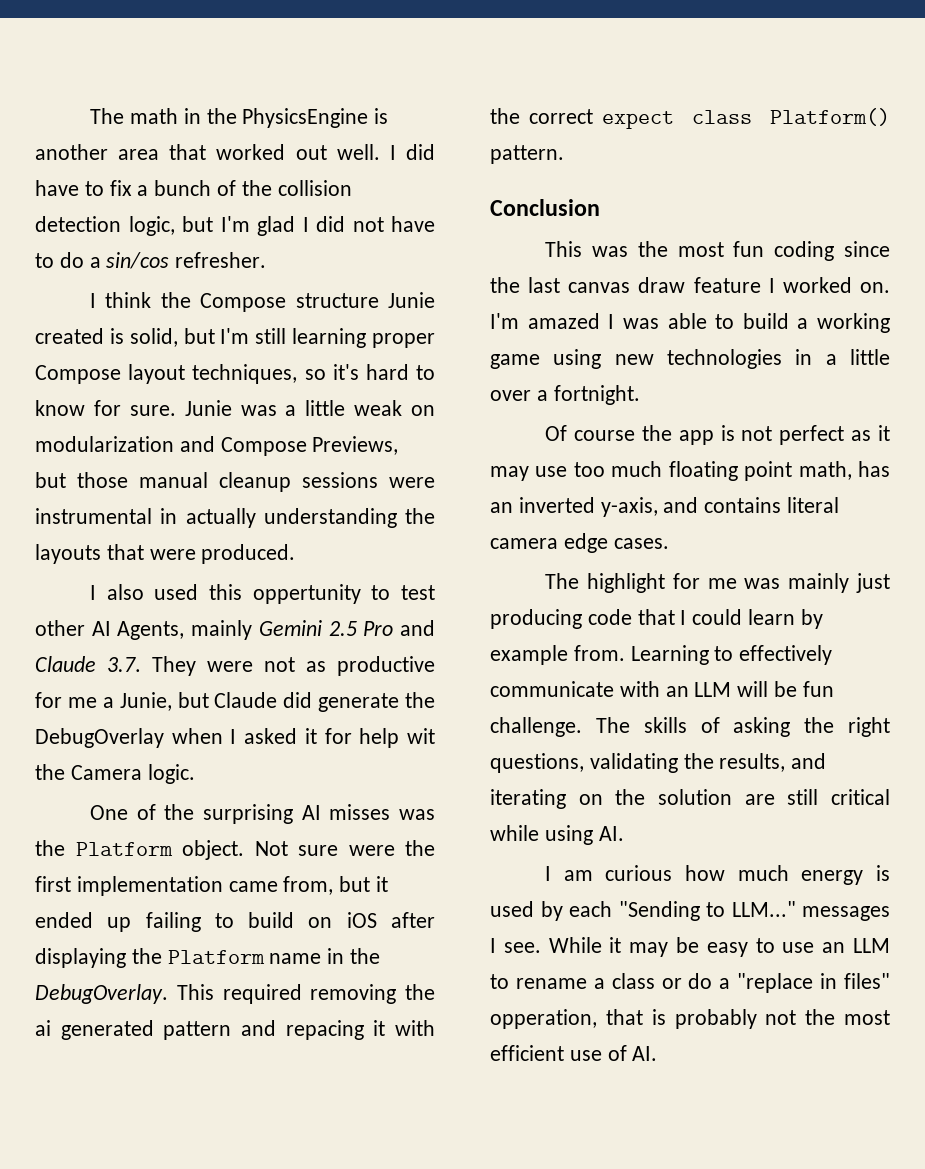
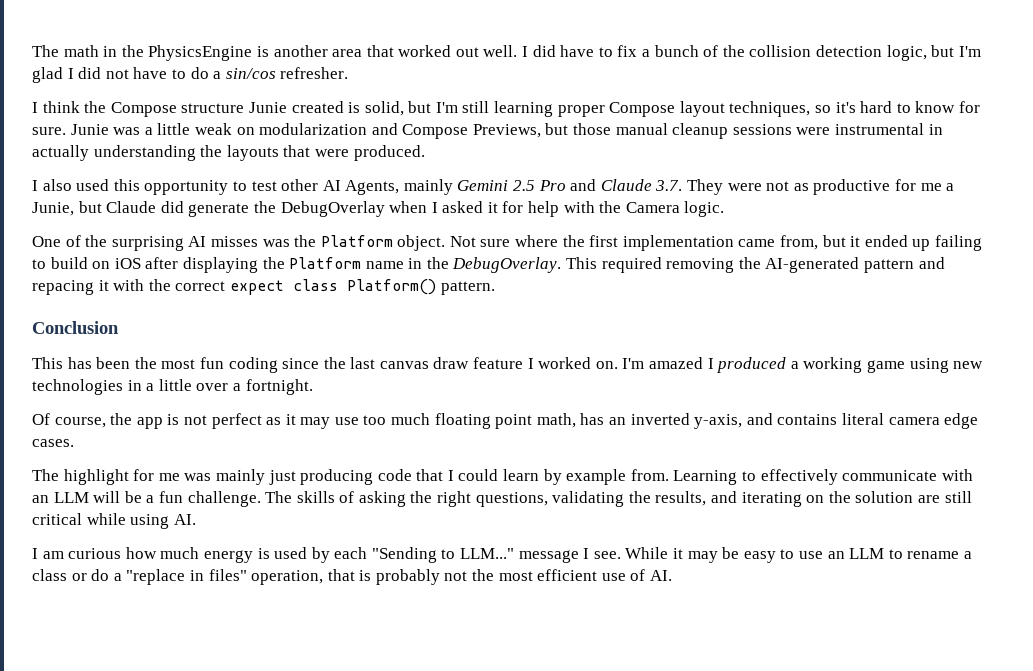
- I also used this oppertunity to test other AI Agents, mainly Gemini 2.5 Pro and Claude 3.7. They were not as productive for me a Junie, but Claude did generate the DebugOverlay when I asked it for help wit the Camera logic.
+ I also used this opportunity to test other AI Agents, mainly Gemini 2.5 Pro and Claude 3.7. They were not as productive for me a Junie, but Claude did generate the DebugOverlay when I asked it for help with the Camera logic.
- Not sure were the first implementation came from, but it ended up failing to build on iOS after displaying the Platform name in the DebugOverlay.
+ Not sure where the first implementation came from, but it ended up failing to build on iOS after displaying the Platform name in the DebugOverlay.
- This required removing the ai generated pattern and repacing it with the correct expect class Platform() pattern.
+ This required removing the AI-generated pattern and repacing it with the correct expect class Platform() pattern.
- This was the most fun coding since the last canvas draw feature I worked on.
+ This has been the most fun coding since the last canvas draw feature I worked on.
- I'm amazed I was able to build a working game using new technologies in a little over a fortnight.
+ I'm amazed I produced a working game using new technologies in a little over a fortnight.
- Of course the app is not perfect as it may use too much floating point math, has an inverted y-axis, and contains literal camera edge cases.
+ Of course, the app is not perfect as it may use too much floating point math, has an inverted y-axis, and contains literal camera edge cases.
- Learning to effectively communicate with an LLM will be fun challenge.
+ Learning to effectively communicate with an LLM will be a fun challenge.
- I am curious how much energy is used by each "Sending to LLM..." messages I see.
+ I am curious how much energy is used by each "Sending to LLM..." message I see.
- While it may be easy to use an LLM to rename a class or do a "replace in files" opperation, that is probably not the most efficient use of AI.
+ While it may be easy to use an LLM to rename a class or do a "replace in files" operation, that is probably not the most efficient use of AI.

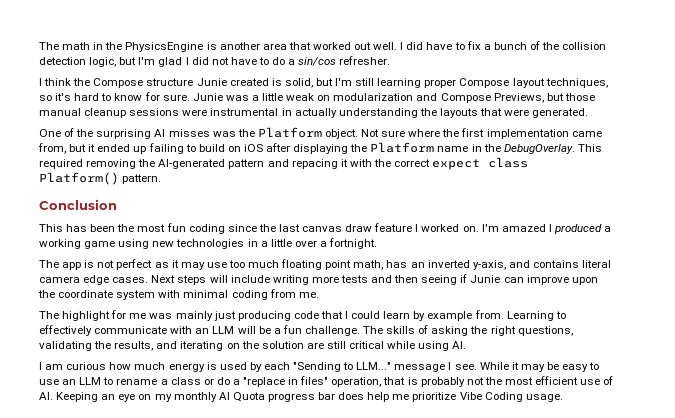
- Junie was a little weak on modularization and Compose Previews, but those manual cleanup sessions were instrumental in actually understanding the layouts that were produced.
- I also used this opportunity to test other AI Agents, mainly Gemini 2.5 Pro and Claude 3.7. They were not as productive for me a Junie, but Claude did generate the DebugOverlay when I asked it for help with the Camera logic.
+ Junie was a little weak on modularization and Compose Previews, but those manual cleanup sessions were instrumental in actually understanding the layouts that were generated.
- Of course, the app is not perfect as it may use too much floating point math, has an inverted y-axis, and contains literal camera edge cases.
+ The app is not perfect as it may use too much floating point math, has an inverted y-axis, and contains literal camera edge cases. Next steps will include writing more tests and then seeing if Junie can improve upon the coordinate system with minimal coding from me.
- While it may be easy to use an LLM to rename a class or do a "replace in files" operation, that is probably not the most efficient use of AI.
+ While it may be easy to use an LLM to rename a class or do a "replace in files" operation, that is probably not the most efficient use of AI. Keeping an eye on my monthly AI Quota progress bar does help me prioritize Vibe Coding usage.

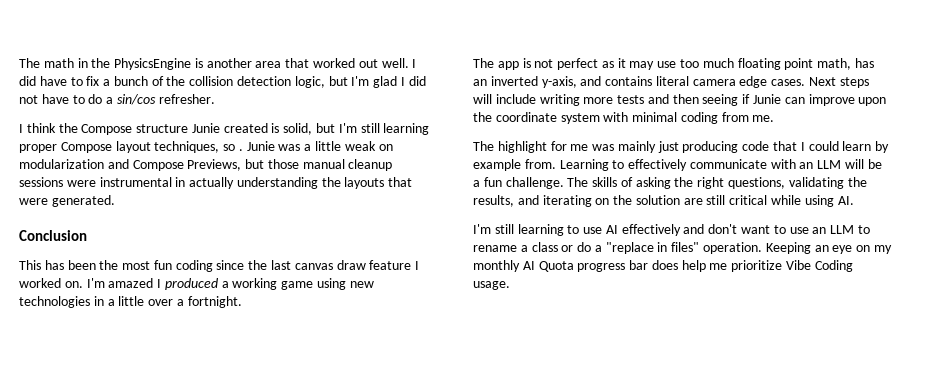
- I think the Compose structure Junie created is solid, but I'm still learning proper Compose layout techniques, so it's hard to know for sure.
+ I think the Compose structure Junie created is solid, but I'm still learning proper Compose layout techniques, so .
- One of the surprising AI misses was the Platform object. Not sure where the first implementation came from, but it ended up failing to build on iOS after displaying the Platform name in the DebugOverlay. This required removing the AI-generated pattern and repacing it with the correct expect class Platform() pattern.
- I am curious how much energy is used by each "Sending to LLM..." message I see. While it may be easy to use an LLM to rename a class or do a "replace in files" operation, that is probably not the most efficient use of AI. Keeping an eye on my monthly AI Quota progress bar does help me prioritize Vibe Coding usage.
+ I'm still learning to use AI effectively and don't want to use an LLM to rename a class or do a "replace in files" operation. Keeping an eye on my monthly AI Quota progress bar does help me prioritize Vibe Coding usage.

